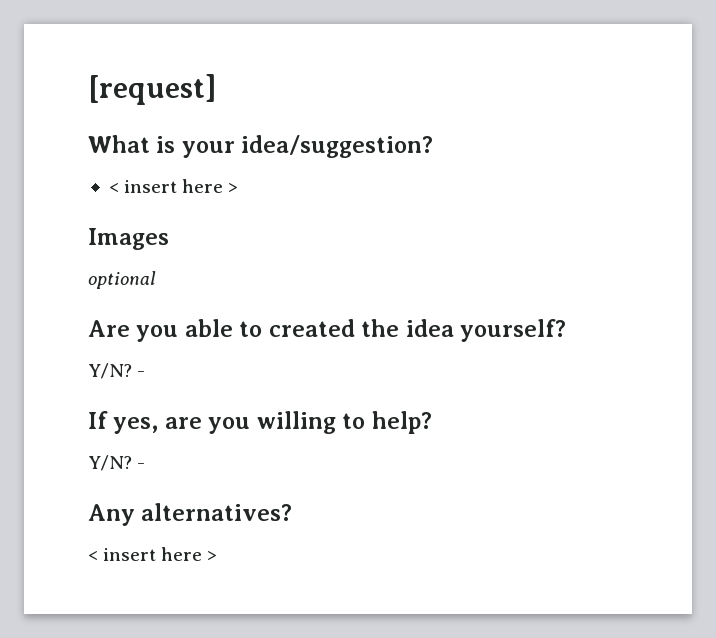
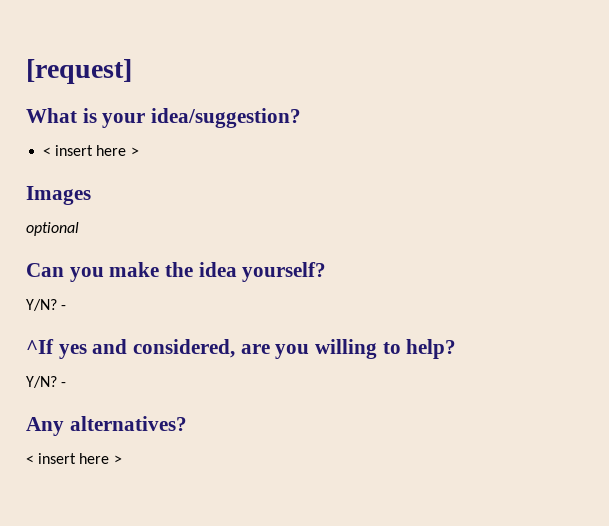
- Are you able to created the idea yourself?
+ Can you make the idea yourself?
- If yes, are you willing to help?
+ ^If yes and considered, are you willing to help?

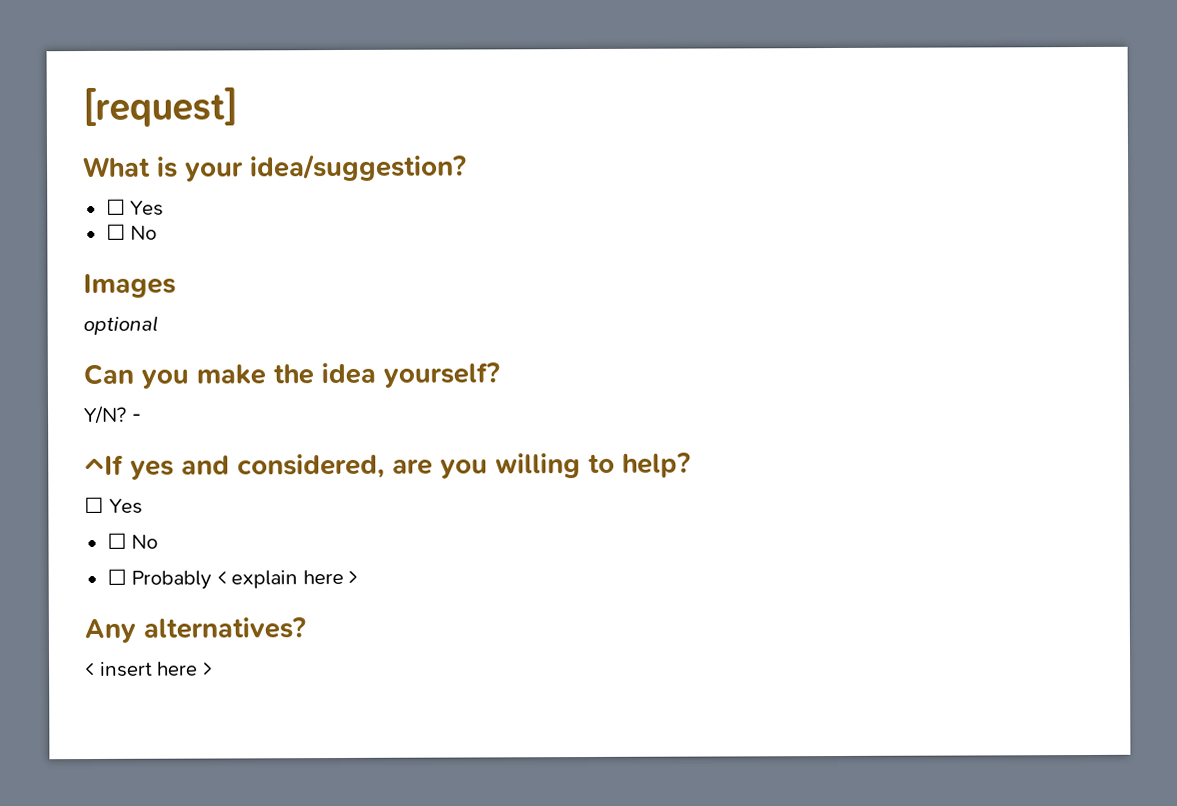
  What is your idea/suggestion?
- < insert here >
+ ☐ Yes
+ ☐ No
  ^If yes and considered, are you willing to help?
- Y/N? -
+ ☐ Yes
+ ☐ No
+ ☐ Probably < explain here >

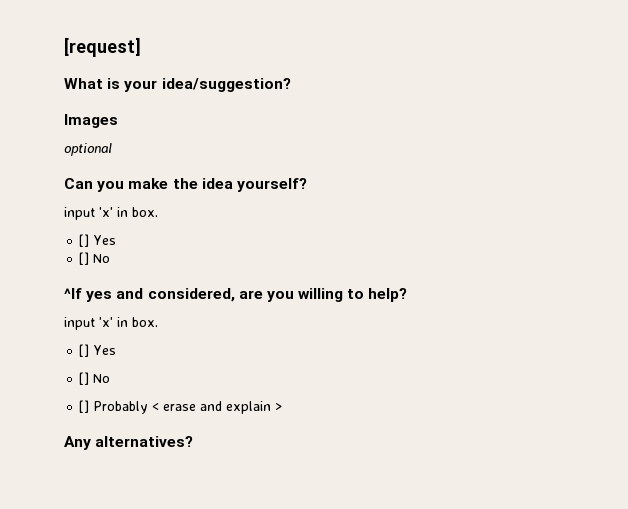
  What is your idea/suggestion?
- ☐ Yes
- ☐ No
  Can you make the idea yourself?
- Y/N? -
+ input 'x' in box.
+ [] Yes
+ [] No
  ^If yes and considered, are you willing to help?
- ☐ Yes
- ☐ No
- ☐ Probably < explain here >
+ input 'x' in box.
+ [] Yes
+ [] No
+ [] Probably < erase and explain >
- < insert here >

